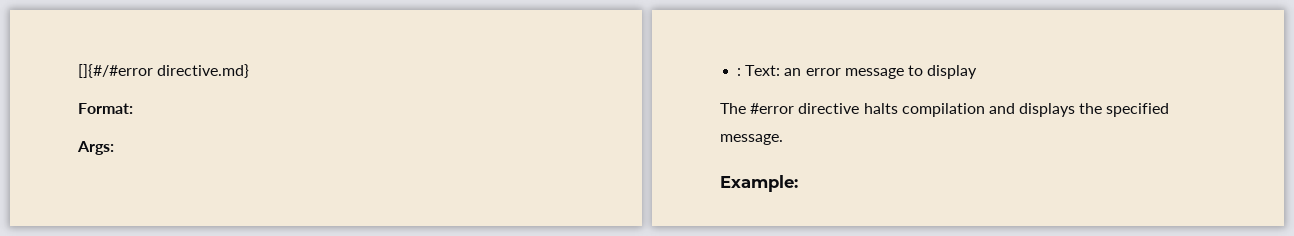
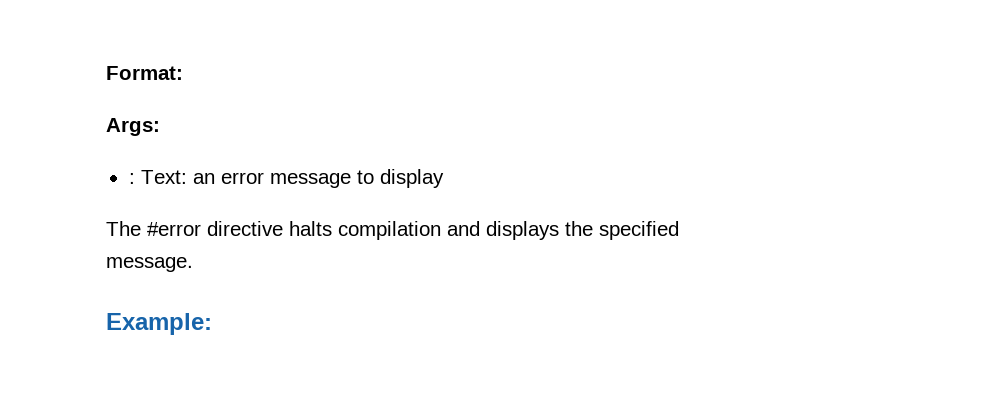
- []{#/#error directive.md}

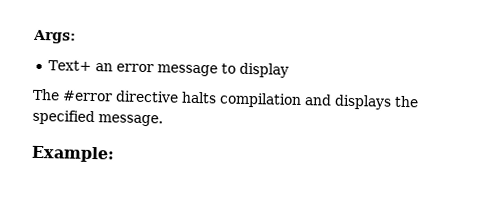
- Format:
- : Text: an error message to display
+ Text+ an error message to display
- The #error directive halts compilation and displays the specified
- message.
+ The #error directive halts compilation and displays the specified message.

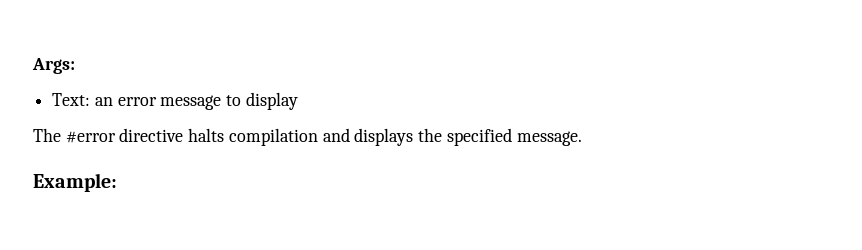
- Text+ an error message to display
+ Text: an error message to display

